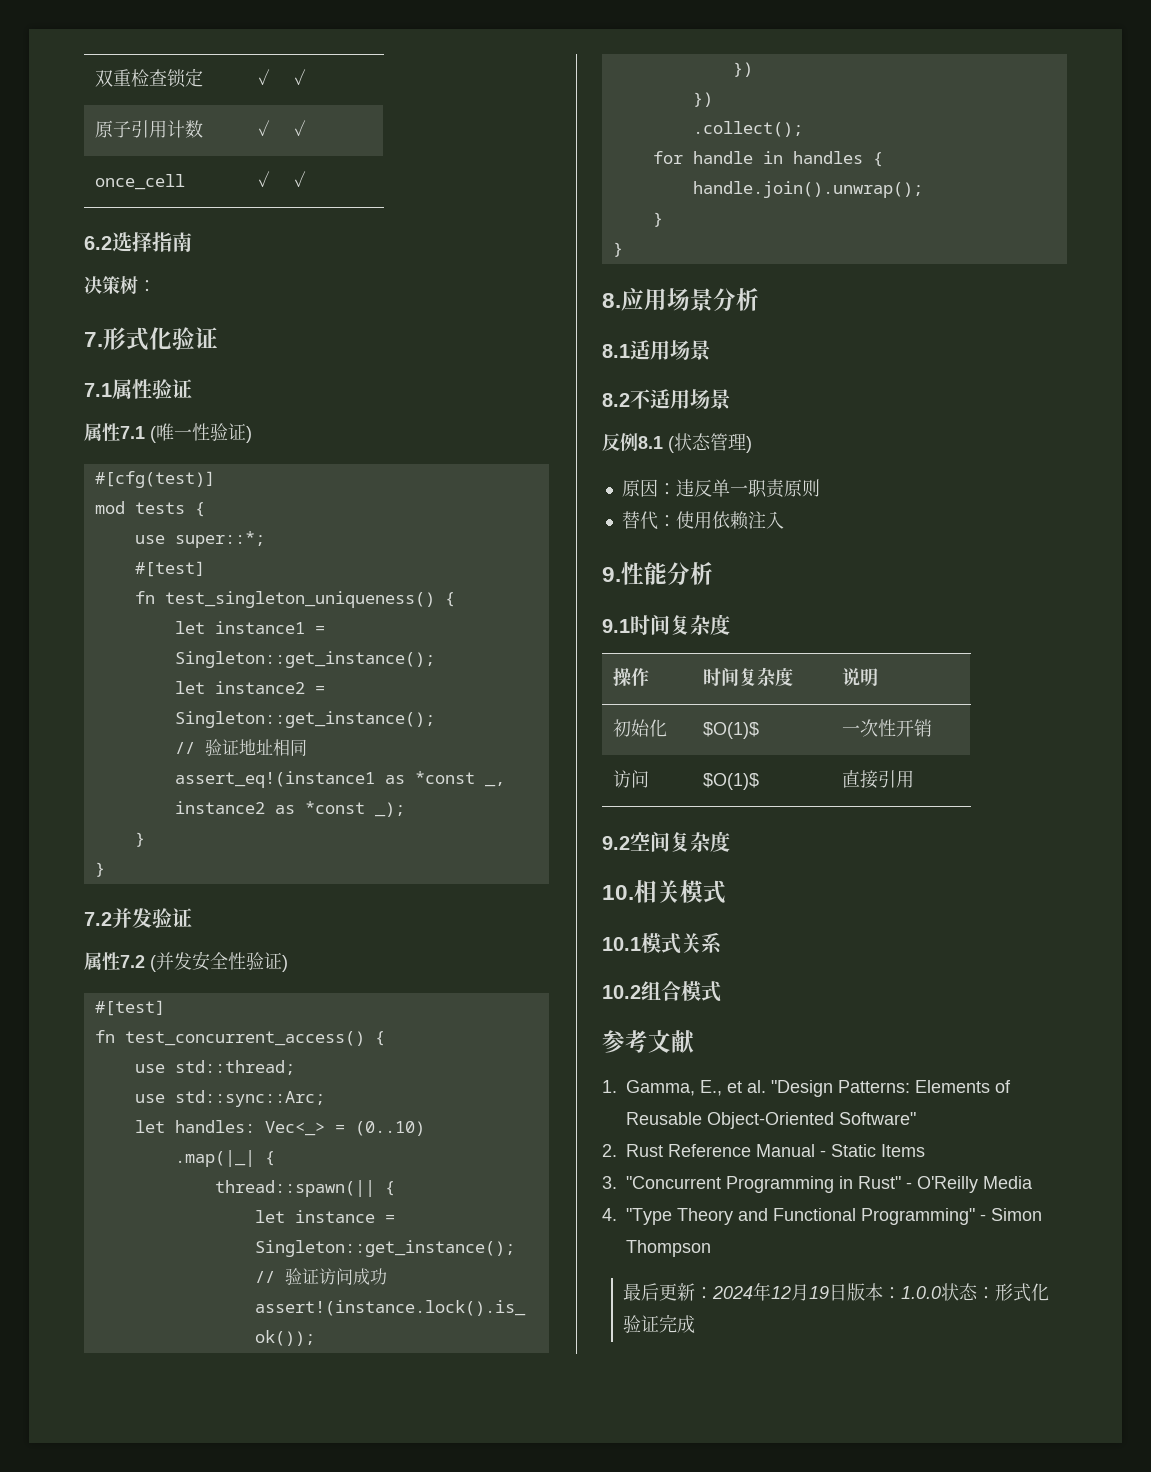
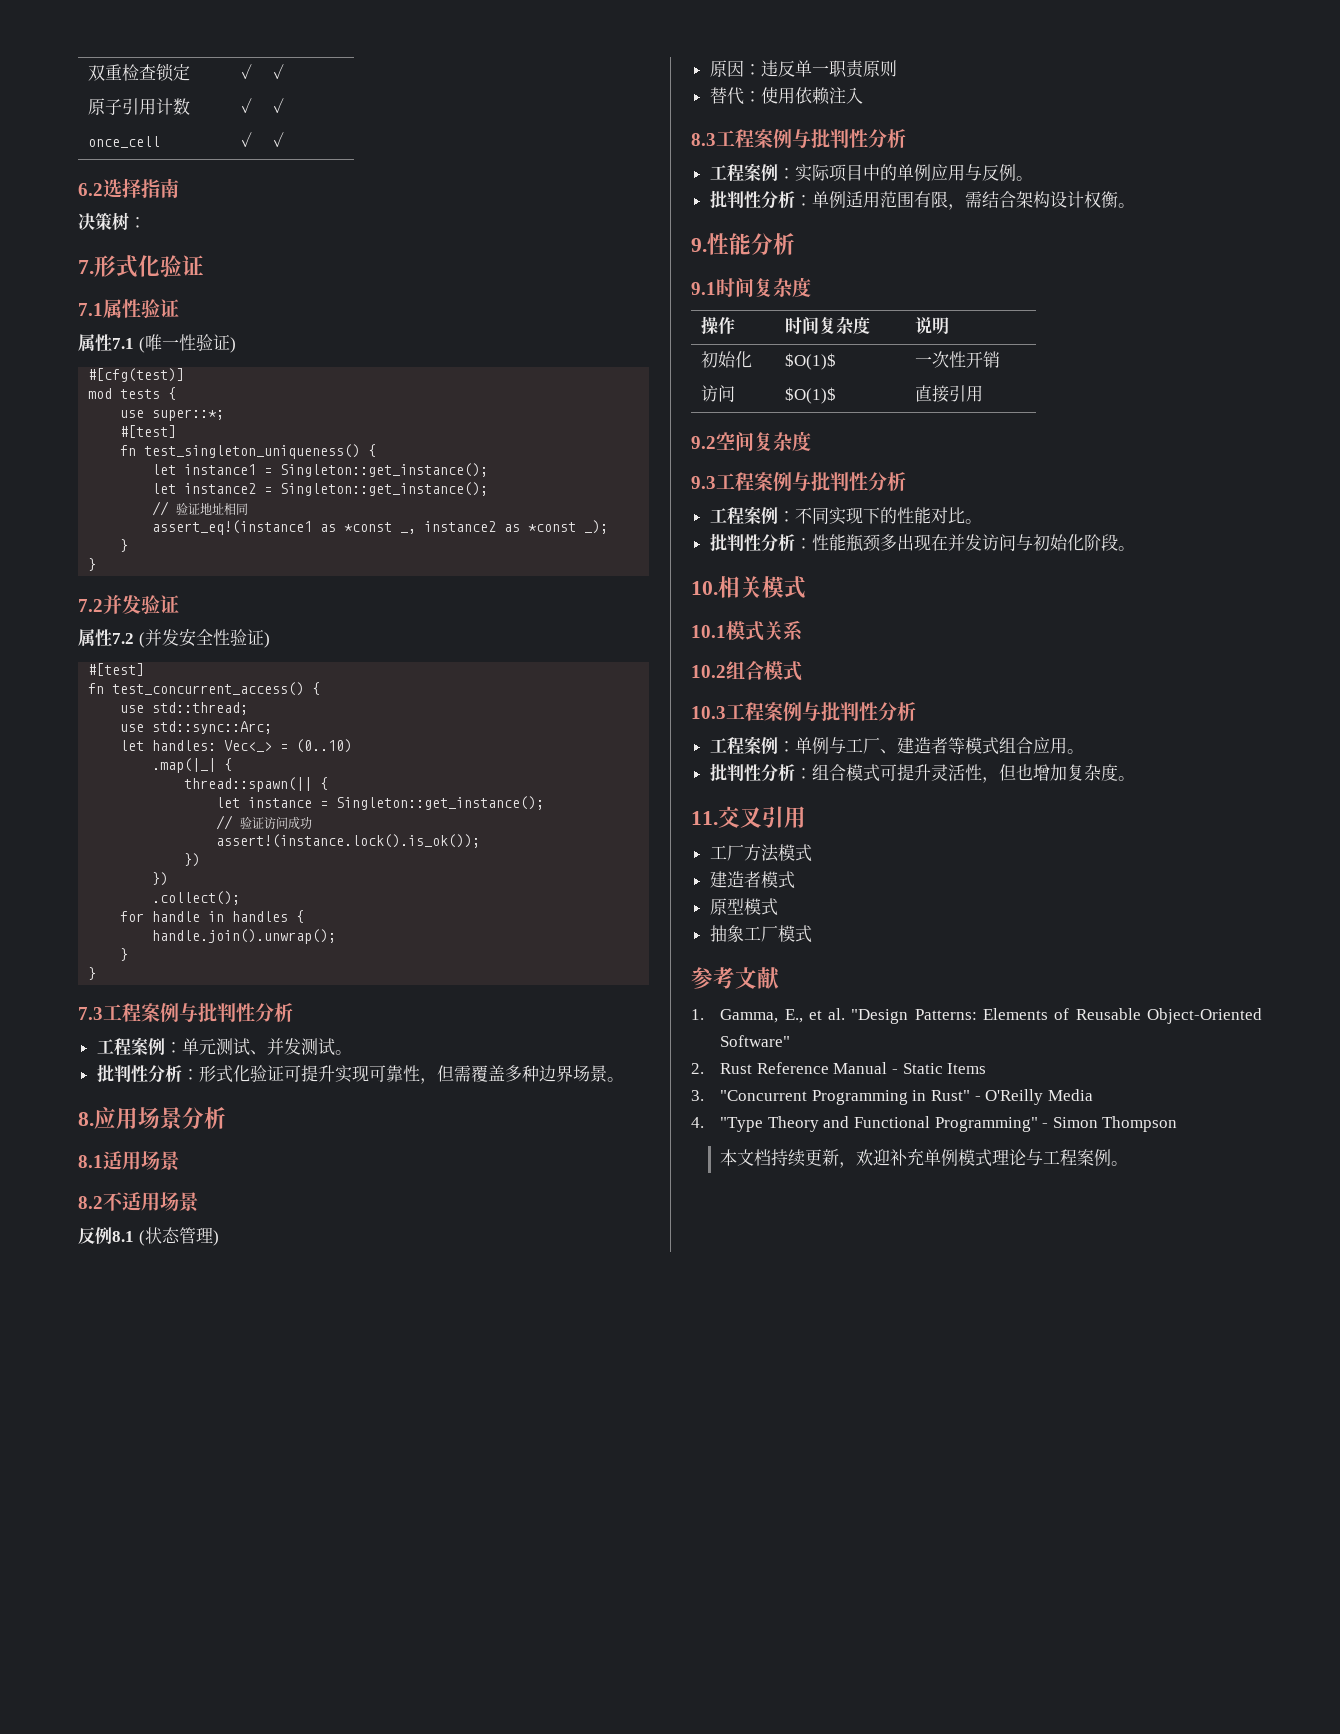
+ 7.3工程案例与批判性分析
+ 工程案例：单元测试、并发测试。
+ 批判性分析：形式化验证可提升实现可靠性，但需覆盖多种边界场景。
+ 8.3工程案例与批判性分析
+ 工程案例：实际项目中的单例应用与反例。
+ 批判性分析：单例适用范围有限，需结合架构设计权衡。
+ 9.3工程案例与批判性分析
+ 工程案例：不同实现下的性能对比。
+ 批判性分析：性能瓶颈多出现在并发访问与初始化阶段。
+ 10.3工程案例与批判性分析
+ 工程案例：单例与工厂、建造者等模式组合应用。
+ 批判性分析：组合模式可提升灵活性，但也增加复杂度。
+ 11.交叉引用
+ 工厂方法模式
+ 建造者模式
+ 原型模式
+ 抽象工厂模式
- 最后更新：2024年12月19日版本：1.0.0状态：形式化验证完成
+ 本文档持续更新，欢迎补充单例模式理论与工程案例。

